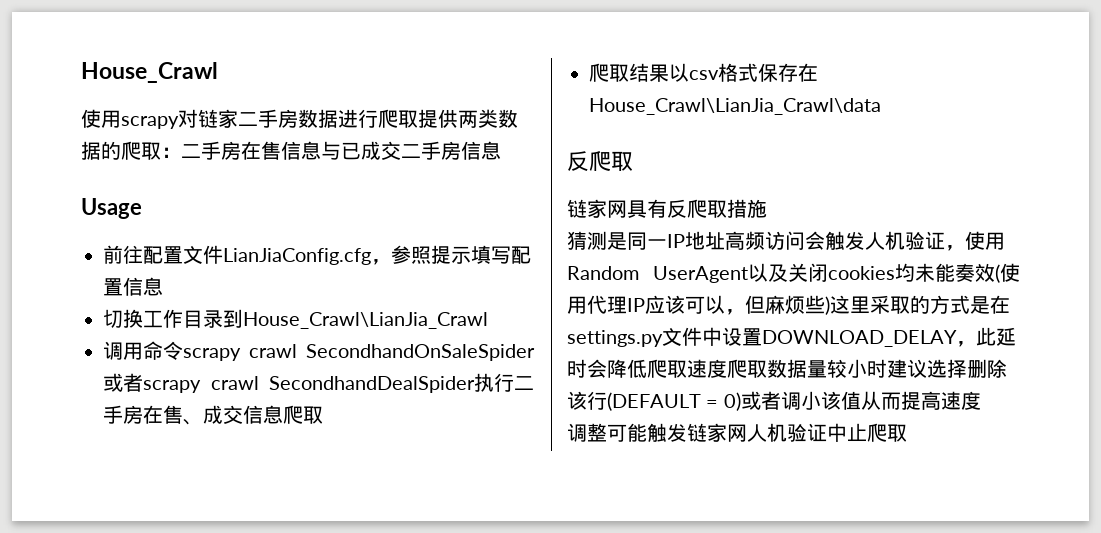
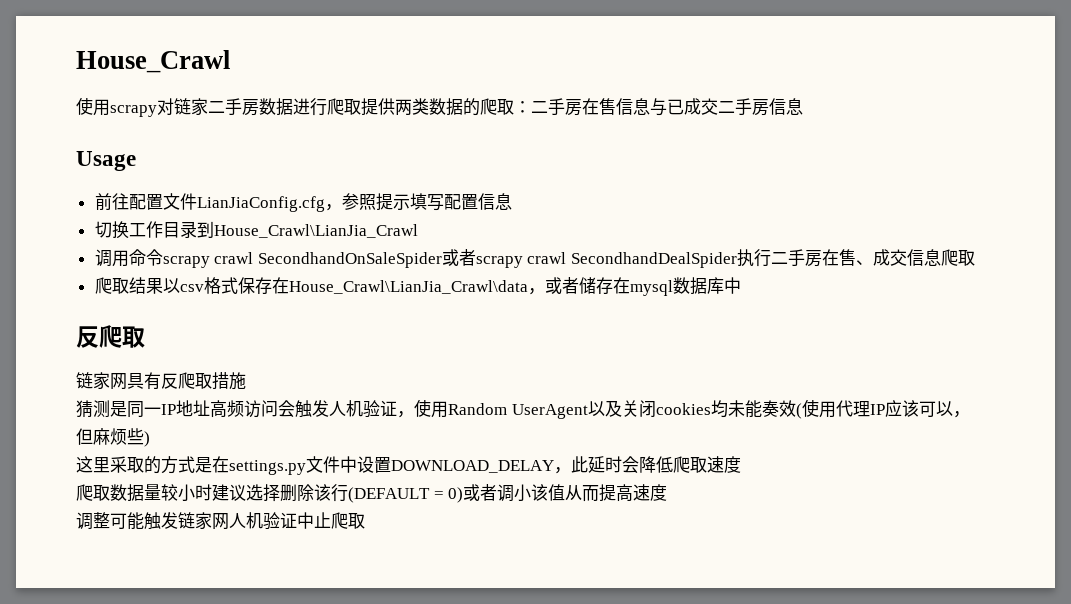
- 爬取结果以csv格式保存在House_Crawl\LianJia_Crawl\data
+ 爬取结果以csv格式保存在House_Crawl\LianJia_Crawl\data，或者储存在mysql数据库中
- 猜测是同一IP地址高频访问会触发人机验证，使用Random UserAgent以及关闭cookies均未能奏效(使用代理IP应该可以，但麻烦些)这里采取的方式是在settings.py文件中设置DOWNLOAD_DELAY，此延时会降低爬取速度爬取数据量较小时建议选择删除该行(DEFAULT = 0)或者调小该值从而提高速度
+ 猜测是同一IP地址高频访问会触发人机验证，使用Random UserAgent以及关闭cookies均未能奏效(使用代理IP应该可以，但麻烦些)
+ 这里采取的方式是在settings.py文件中设置DOWNLOAD_DELAY，此延时会降低爬取速度
+ 爬取数据量较小时建议选择删除该行(DEFAULT = 0)或者调小该值从而提高速度

